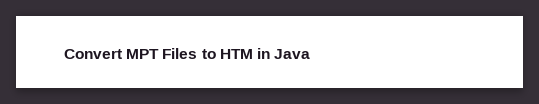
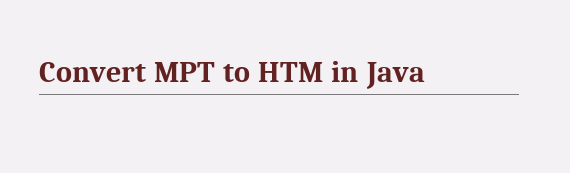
- Convert MPT Files to HTM in Java
+ Convert MPT to HTM in Java

